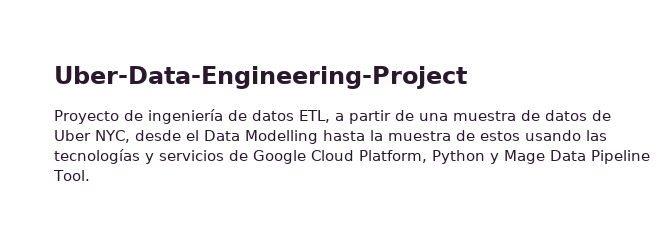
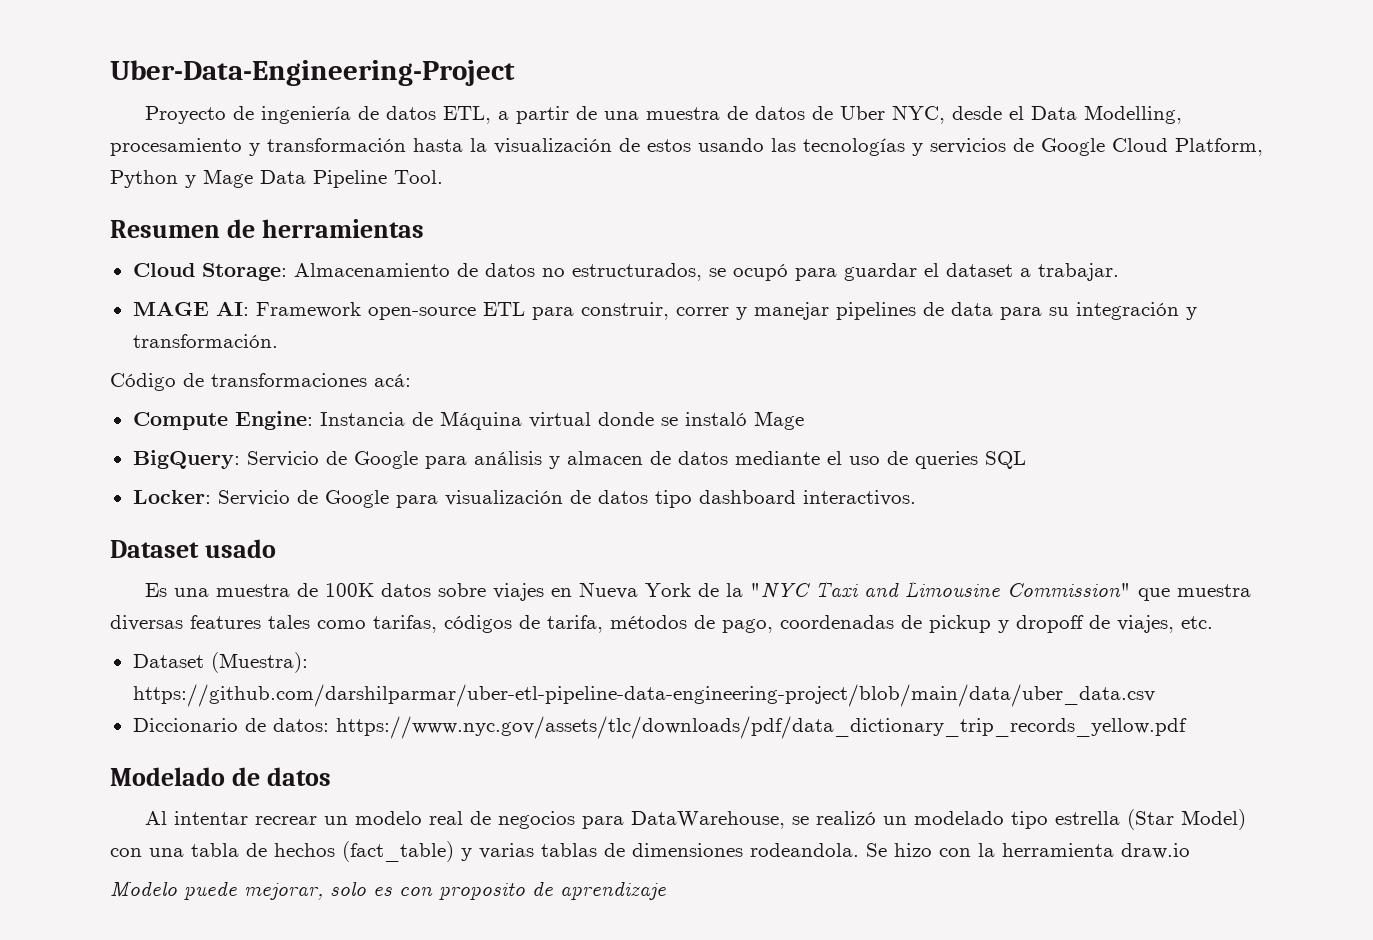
- Proyecto de ingeniería de datos ETL, a partir de una muestra de datos de Uber NYC, desde el Data Modelling hasta la muestra de estos usando las tecnologías y servicios de Google Cloud Platform, Python y Mage Data Pipeline Tool.
+ Proyecto de ingeniería de datos ETL, a partir de una muestra de datos de Uber NYC, desde el Data Modelling, procesamiento y transformación hasta la visualización de estos usando las tecnologías y servicios de Google Cloud Platform, Python y Mage Data Pipeline Tool.
+ Resumen de herramientas
+ Cloud Storage: Almacenamiento de datos no estructurados, se ocupó para guardar el dataset a trabajar.
+ MAGE AI: Framework open-source ETL para construir, correr y manejar pipelines de data para su integración y transformación.
+ Código de transformaciones acá:
+ Compute Engine: Instancia de Máquina virtual donde se instaló Mage
+ BigQuery: Servicio de Google para análisis y almacen de datos mediante el uso de queries SQL
+ Locker: Servicio de Google para visualización de datos tipo dashboard interactivos.
+ Dataset usado
+ Es una muestra de 100K datos sobre viajes en Nueva York de la "NYC Taxi and Limousine Commission" que muestra diversas features tales como tarifas, códigos de tarifa, métodos de pago, coordenadas de pickup y dropoff de viajes, etc.
+ Dataset (Muestra): https://github.com/darshilparmar/uber-etl-pipeline-data-engineering-project/blob/main/data/uber_data.csv
+ Diccionario de datos: https://www.nyc.gov/assets/tlc/downloads/pdf/data_dictionary_trip_records_yellow.pdf
+ Modelado de datos
+ Al intentar recrear un modelo real de negocios para DataWarehouse, se realizó un modelado tipo estrella (Star Model) con una tabla de hechos (fact_table) y varias tablas de dimensiones rodeandola. Se hizo con la herramienta draw.io
+ Modelo puede mejorar, solo es con proposito de aprendizaje

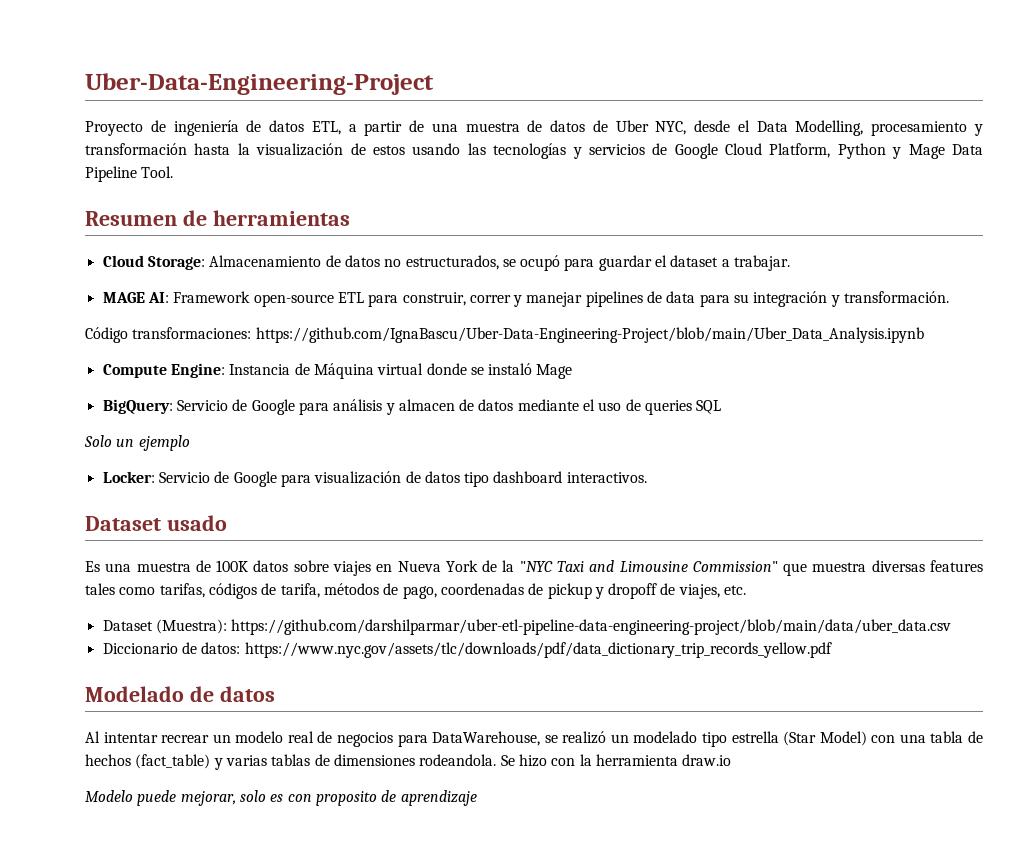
- Código de transformaciones acá:
+ Código transformaciones: https://github.com/IgnaBascu/Uber-Data-Engineering-Project/blob/main/Uber_Data_Analysis.ipynb
+ Solo un ejemplo

